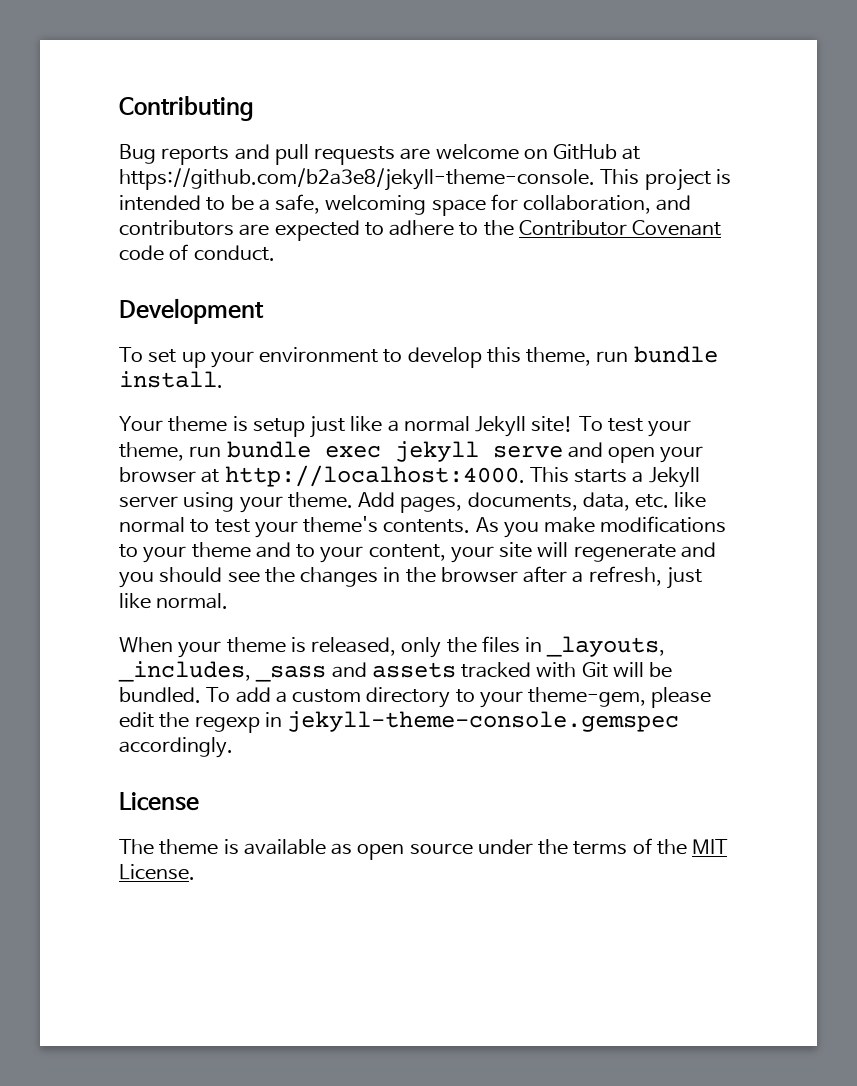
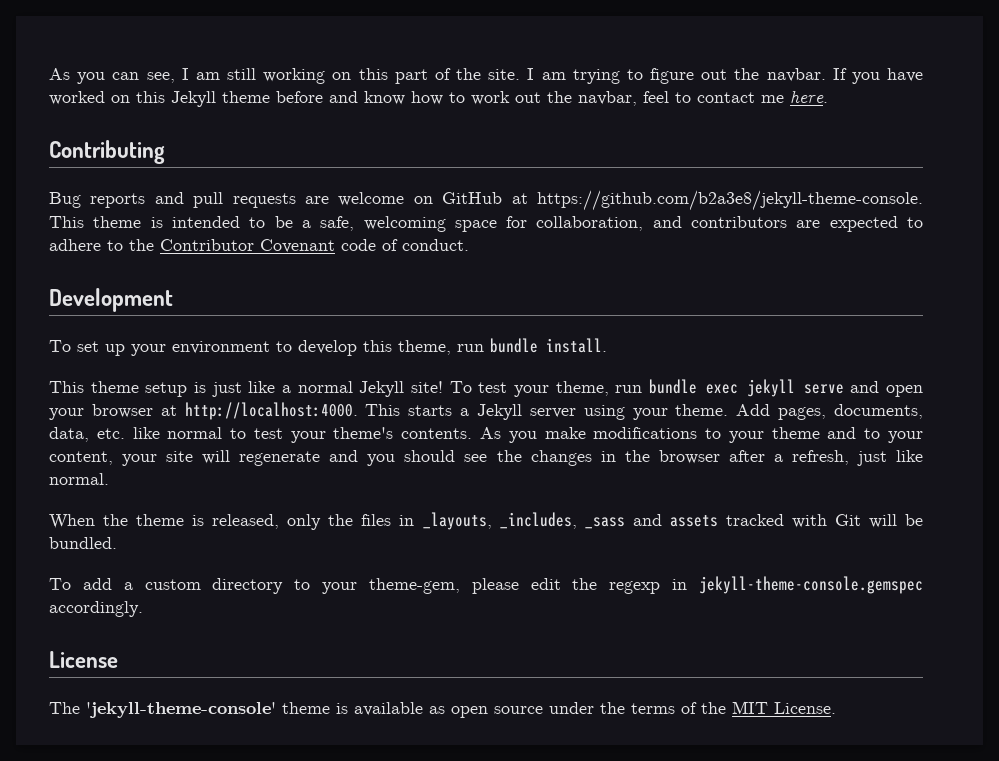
+ As you can see, I am still working on this part of the site. I am trying to figure out the navbar. If you have worked on this Jekyll theme before and know how to work out the navbar, feel to contact me here.
- Bug reports and pull requests are welcome on GitHub at https://github.com/b2a3e8/jekyll-theme-console. This project is intended to be a safe, welcoming space for collaboration, and contributors are expected to adhere to the Contributor Covenant code of conduct.
+ Bug reports and pull requests are welcome on GitHub at https://github.com/b2a3e8/jekyll-theme-console. This theme is intended to be a safe, welcoming space for collaboration, and contributors are expected to adhere to the Contributor Covenant code of conduct.
- Your theme is setup just like a normal Jekyll site!
+ This theme setup is just like a normal Jekyll site!
- When your theme is released, only the files in _layouts, _includes, _sass and assets tracked with Git will be bundled. To add a custom directory to your theme-gem, please edit the regexp in jekyll-theme-console.gemspec accordingly.
+ When the theme is released, only the files in _layouts, _includes, _sass and assets tracked with Git will be bundled.
+ To add a custom directory to your theme-gem, please edit the regexp in jekyll-theme-console.gemspec accordingly.
- The theme is available as open source under the terms of the MIT License.
+ The 'jekyll-theme-console' theme is available as open source under the terms of the MIT License.

